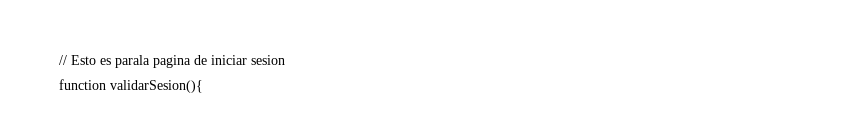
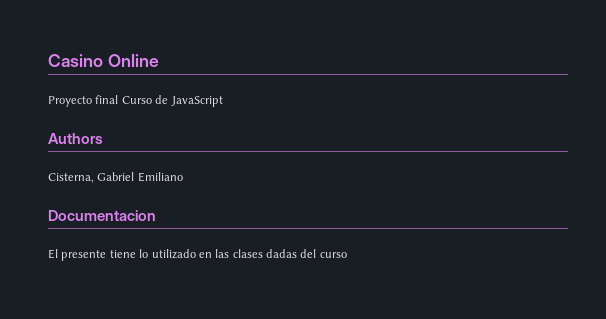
- // Esto es parala pagina de iniciar sesion
- function validarSesion(){
+ Casino Online
+ Proyecto final Curso de JavaScript
+ Authors
+ Cisterna, Gabriel Emiliano
+ Documentacion
+ El presente tiene lo utilizado en las clases dadas del curso

